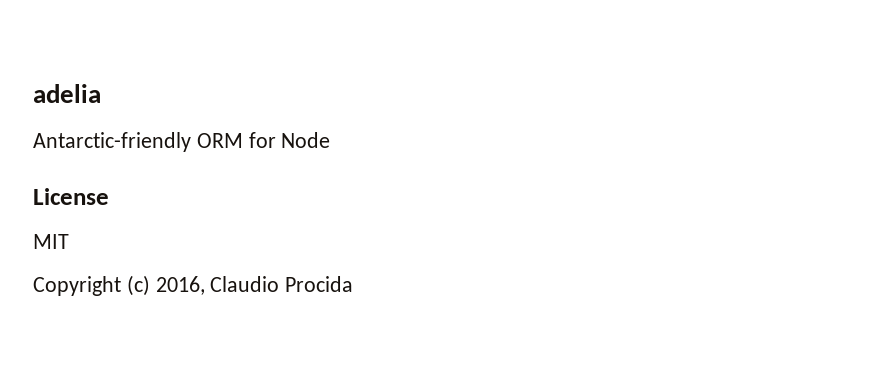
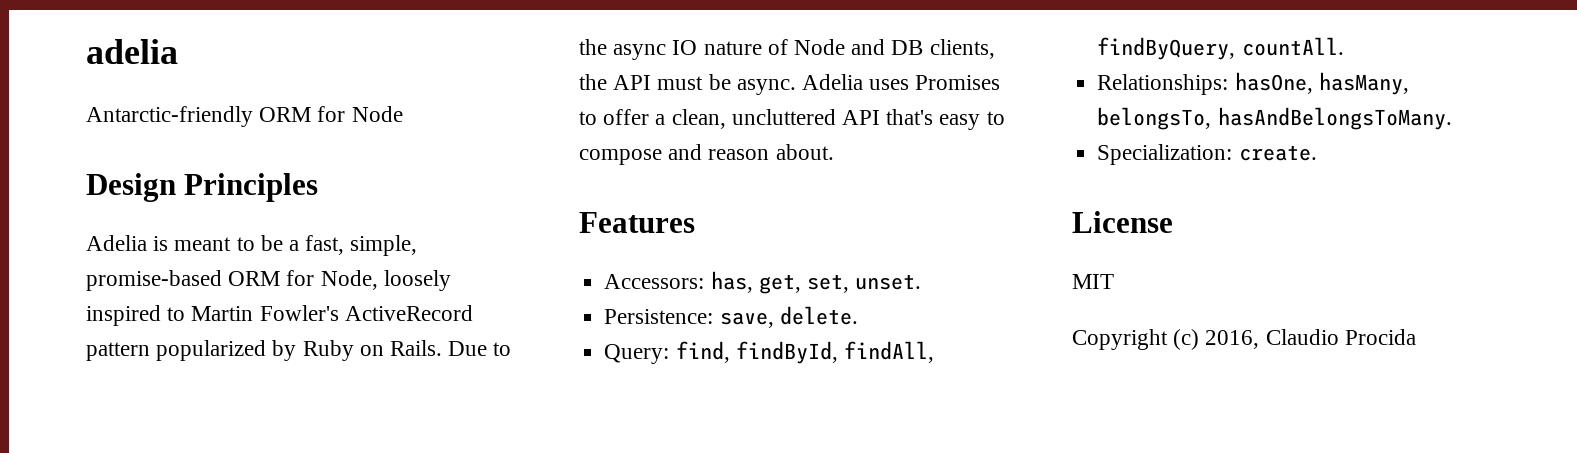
+ Design Principles
+ Adelia is meant to be a fast, simple, promise-based ORM for Node, loosely inspired to Martin Fowler's ActiveRecord pattern popularized by Ruby on Rails. Due to the async IO nature of Node and DB clients, the API must be async. Adelia uses Promises to offer a clean, uncluttered API that's easy to compose and reason about.
+ Features
+ Accessors: has, get, set, unset.
+ Persistence: save, delete.
+ Query: find, findById, findAll, findByQuery, countAll.
+ Relationships: hasOne, hasMany, belongsTo, hasAndBelongsToMany.
+ Specialization: create.

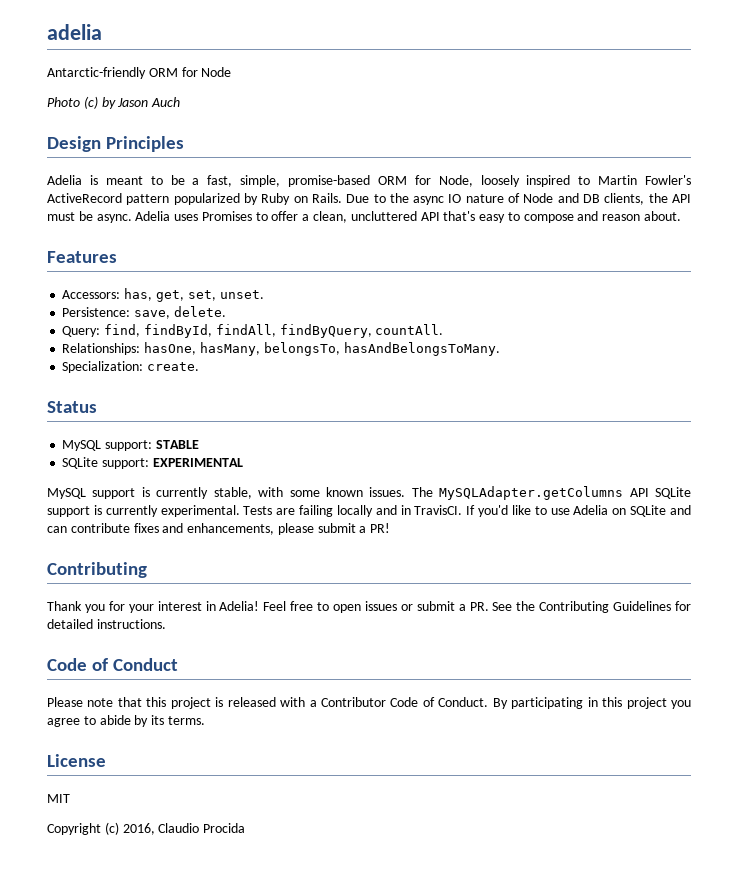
+ Photo (c) by Jason Auch
+ Status
+ MySQL support: STABLE
+ SQLite support: EXPERIMENTAL
+ MySQL support is currently stable, with some known issues. The MySQLAdapter.getColumns API SQLite support is currently experimental. Tests are failing locally and in TravisCI. If you'd like to use Adelia on SQLite and can contribute fixes and enhancements, please submit a PR!
+ Contributing
+ Thank you for your interest in Adelia! Feel free to open issues or submit a PR. See the Contributing Guidelines for detailed instructions.
+ Code of Conduct
+ Please note that this project is released with a Contributor Code of Conduct. By participating in this project you agree to abide by its terms.

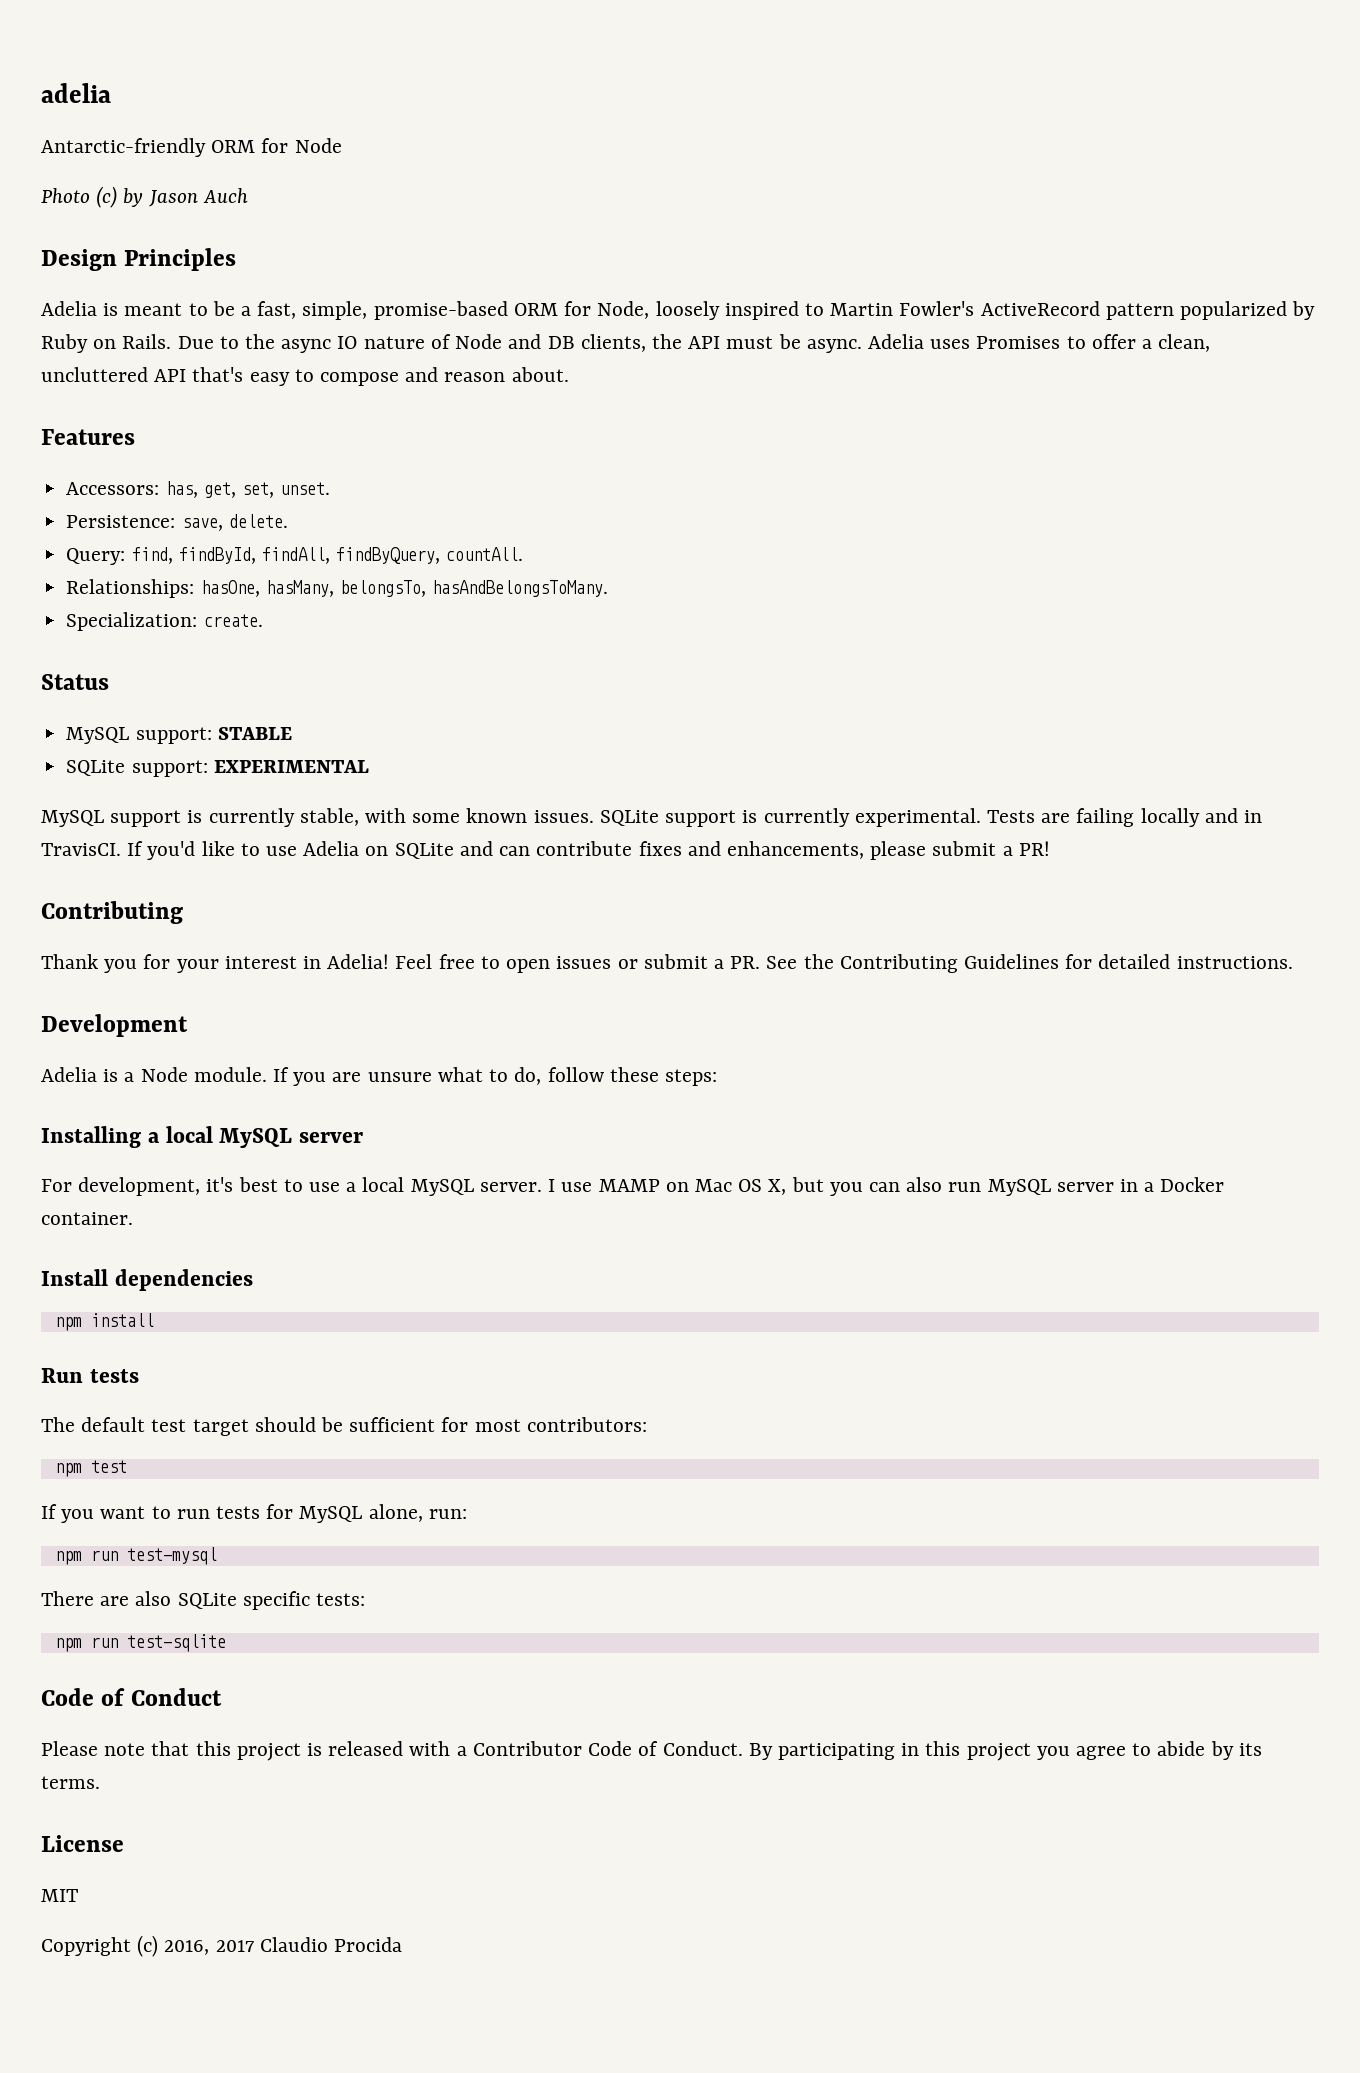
- The MySQLAdapter.getColumns API SQLite support is currently experimental.
+ SQLite support is currently experimental.
+ Development
+ Adelia is a Node module. If you are unsure what to do, follow these steps:
+ Installing a local MySQL server
+ For development, it's best to use a local MySQL server. I use MAMP on Mac OS X, but you can also run MySQL server in a Docker container.
+ Install dependencies
+ npm install
+ Run tests
+ The default test target should be sufficient for most contributors:
+ npm test
+ If you want to run tests for MySQL alone, run:
+ npm run test-mysql
+ There are also SQLite specific tests:
+ npm run test-sqlite
- Copyright (c) 2016, Claudio Procida
+ Copyright (c) 2016, 2017 Claudio Procida

